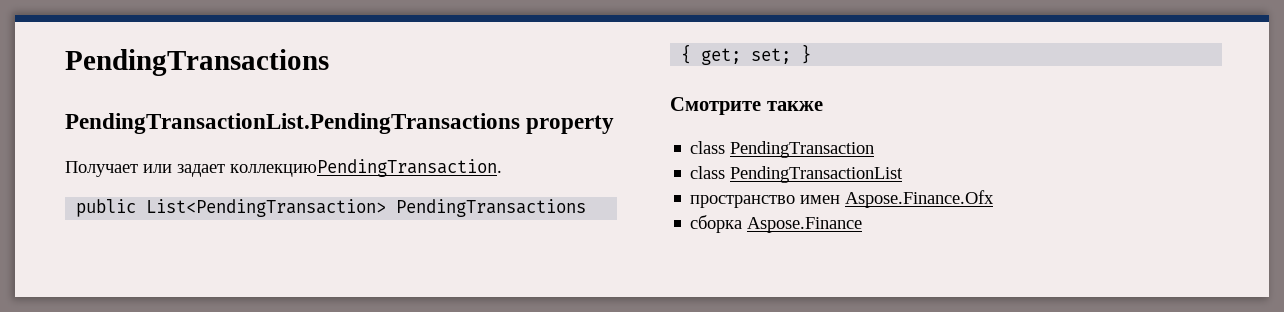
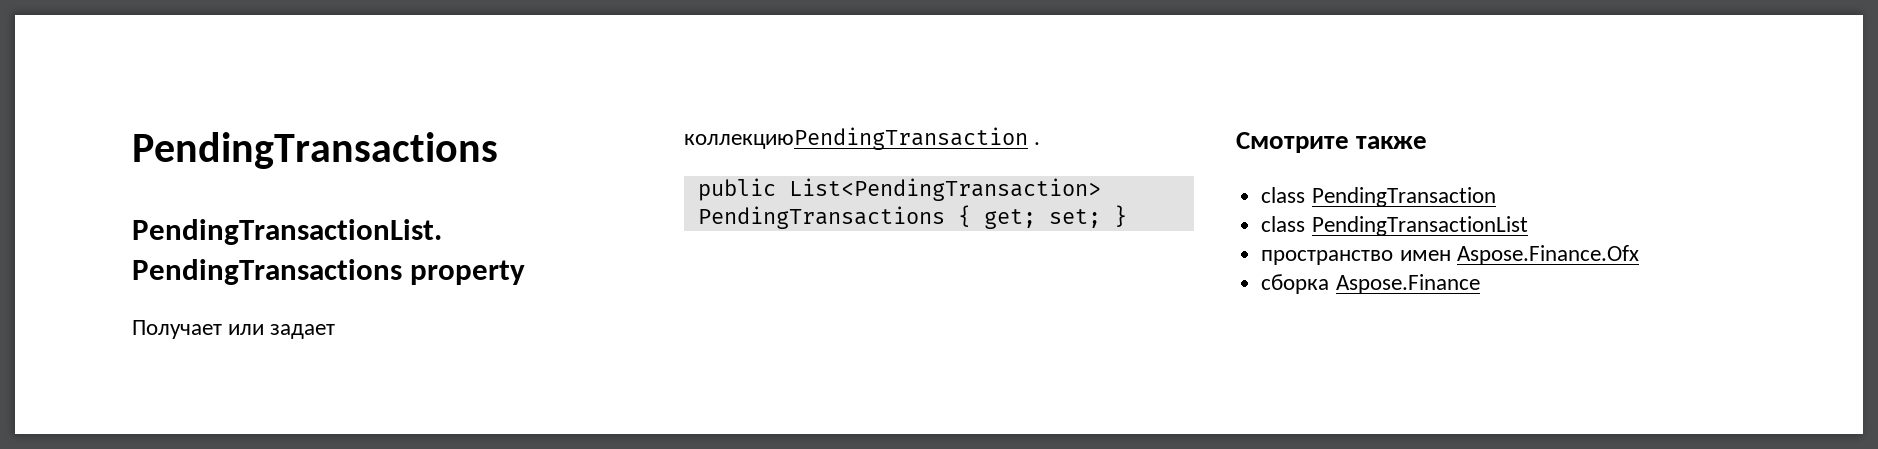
- Получает или задает коллекциюPendingTransaction.
+ Получает или задает коллекциюPendingTransaction .

